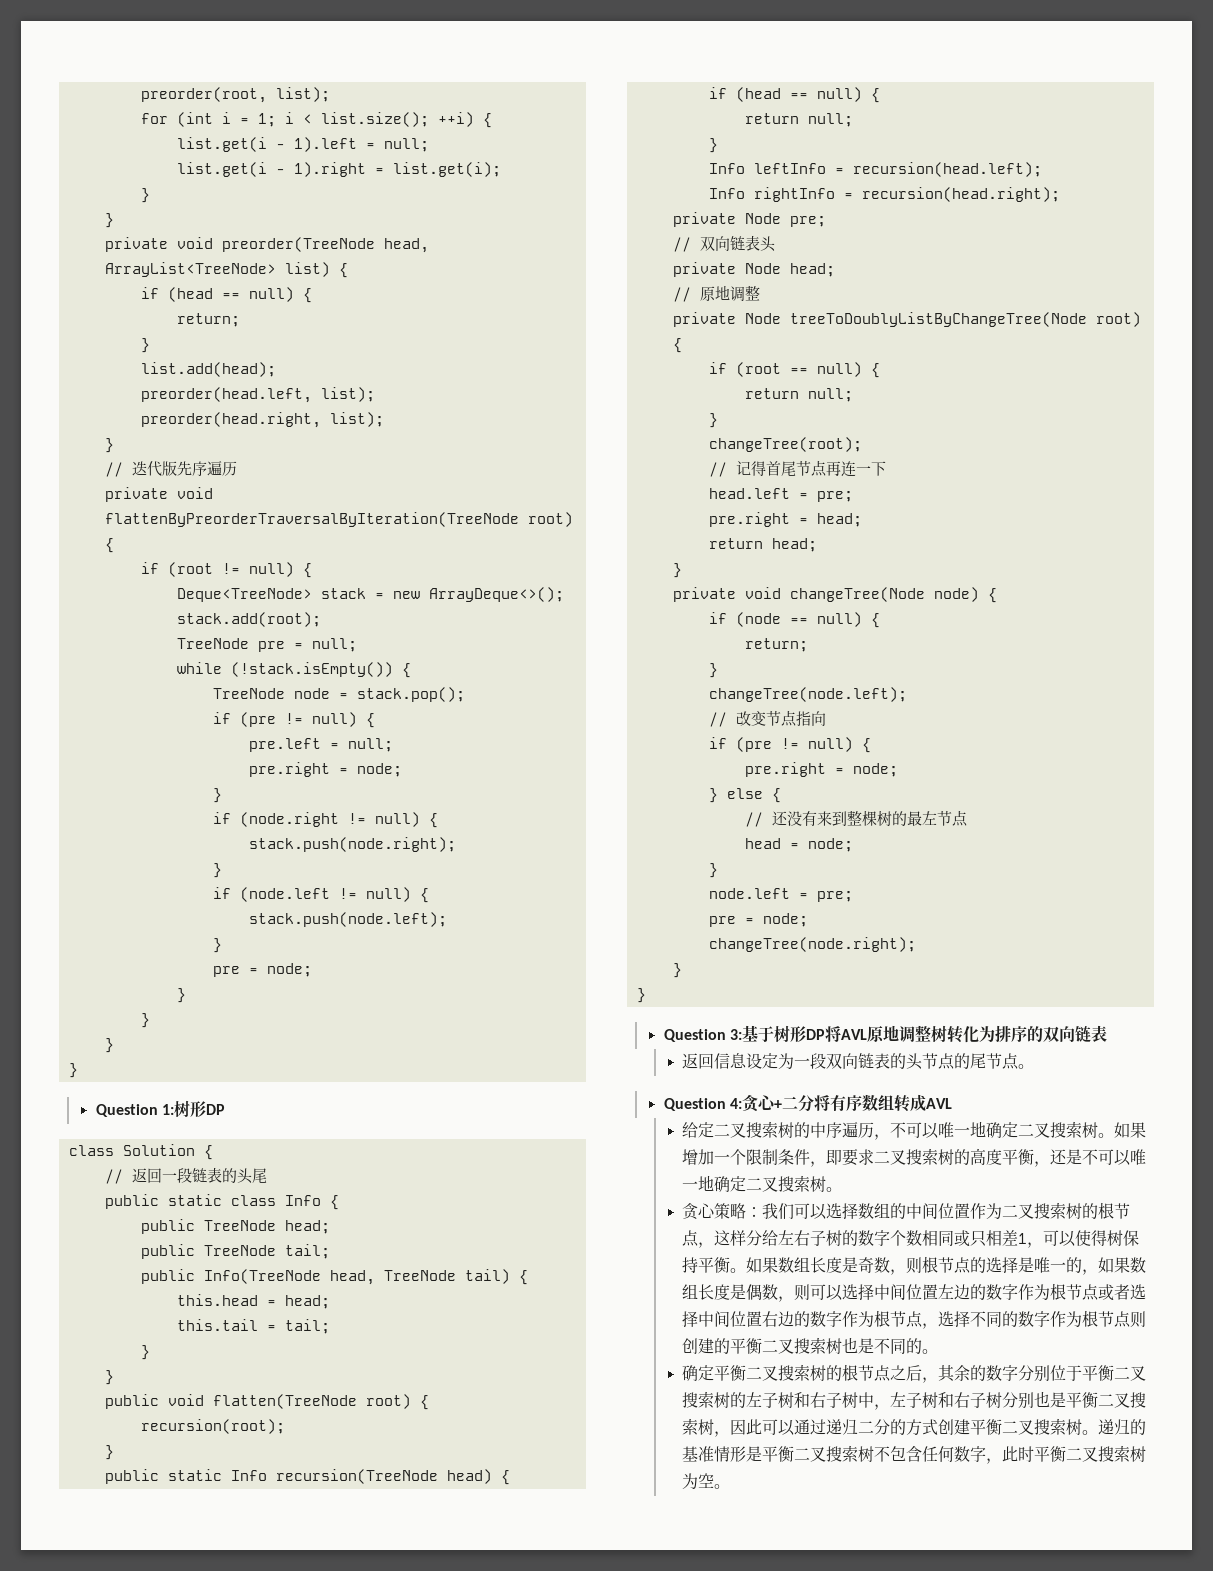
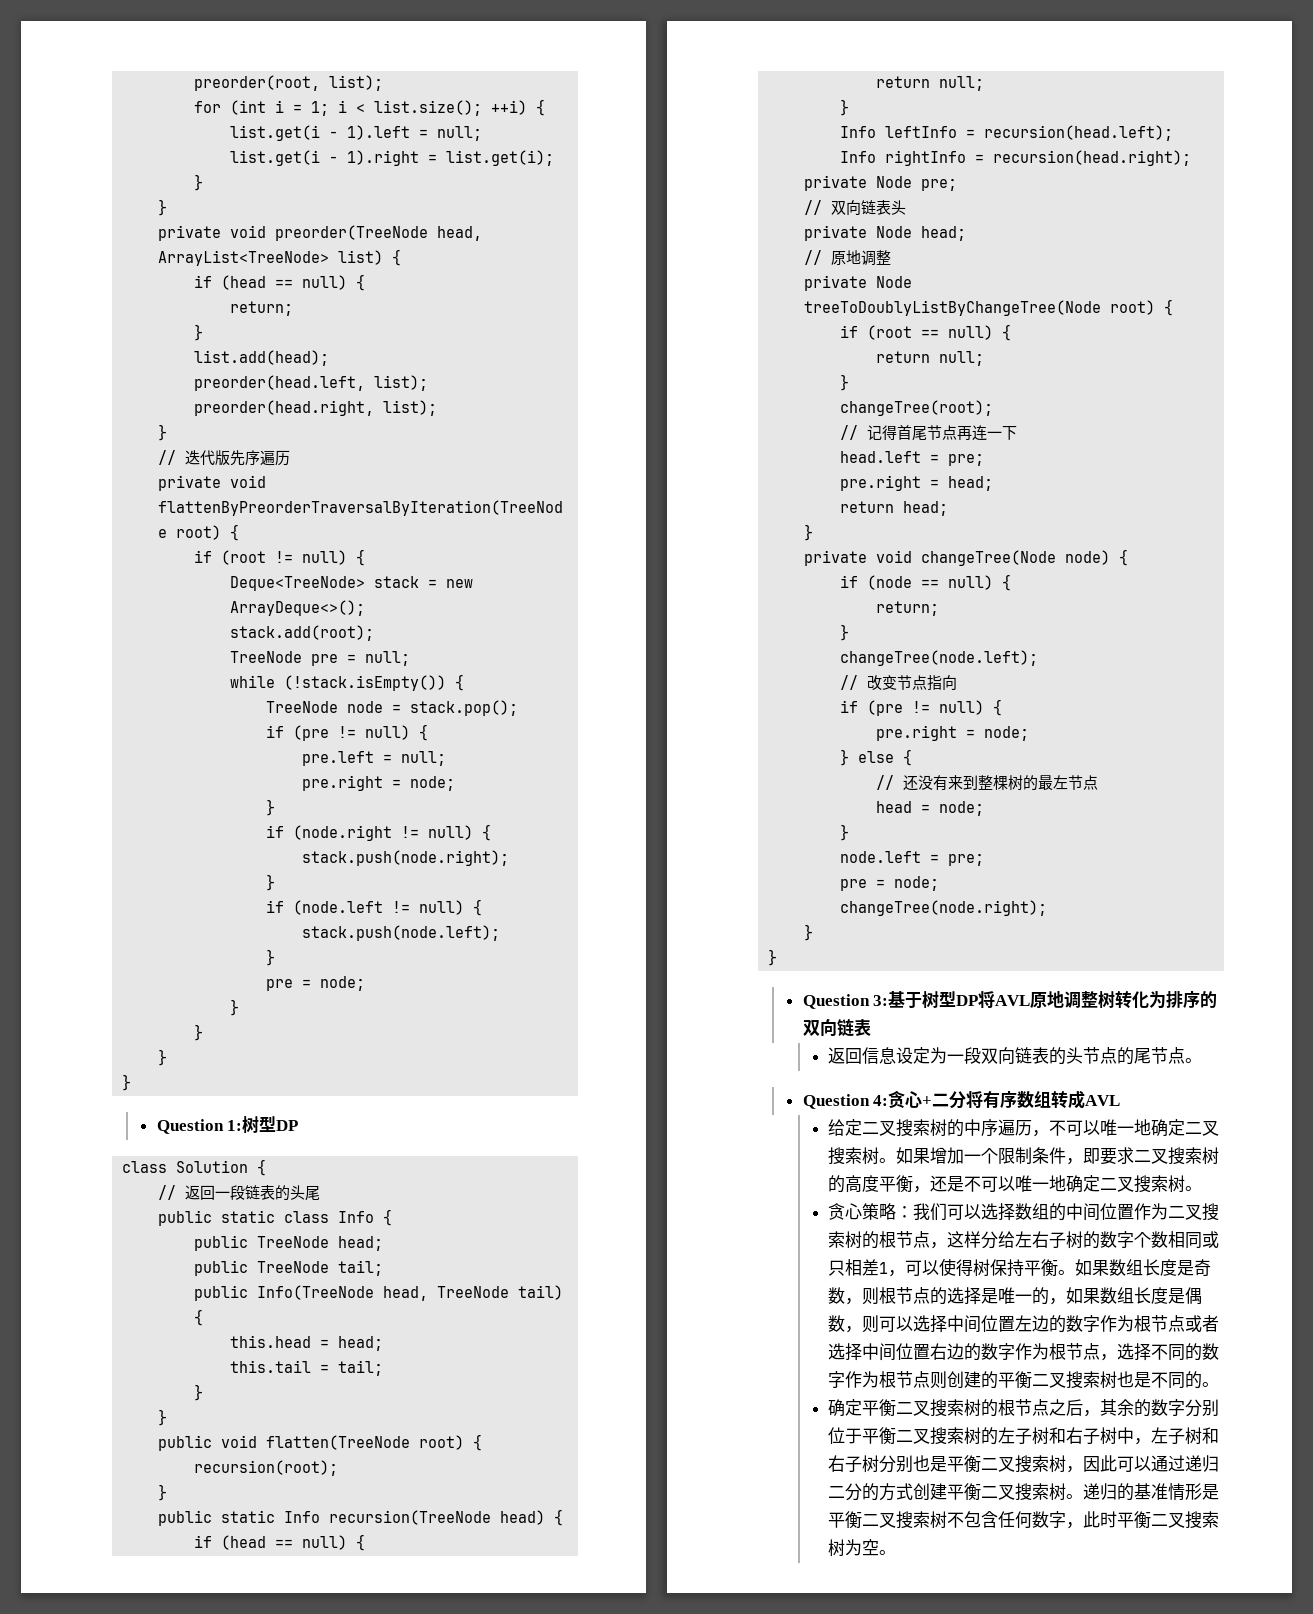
- Question 1:树形DP
+ Question 1:树型DP
- Question 3:基于树形DP将AVL原地调整树转化为排序的双向链表
+ Question 3:基于树型DP将AVL原地调整树转化为排序的双向链表

